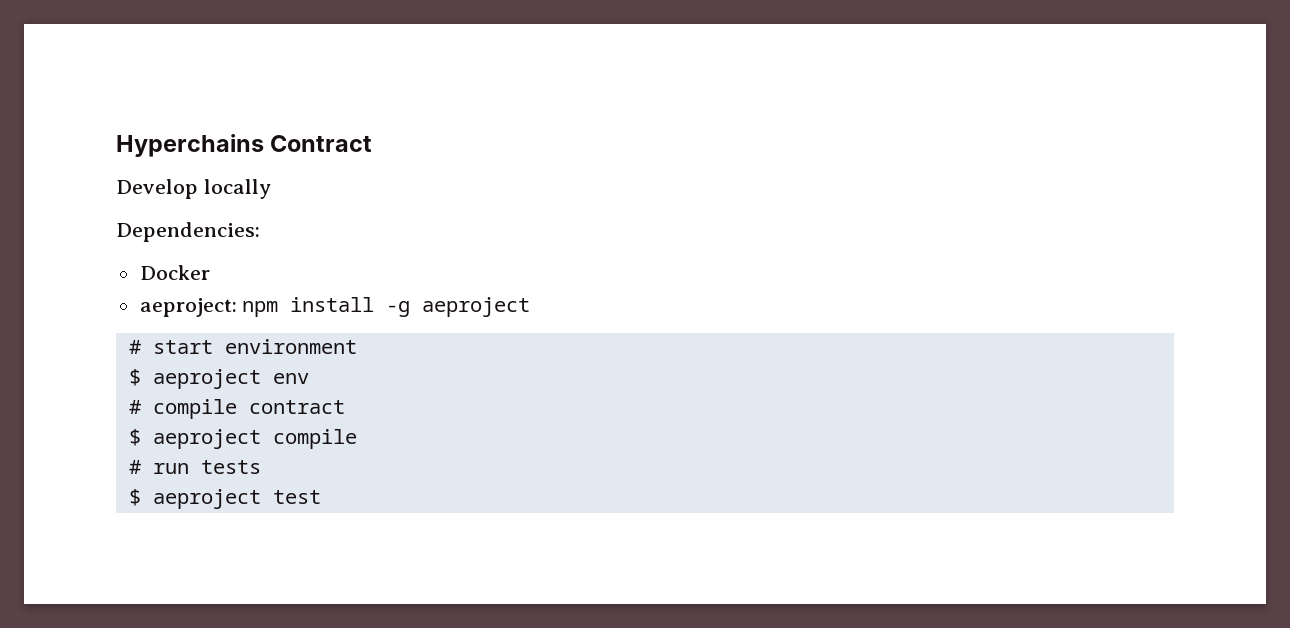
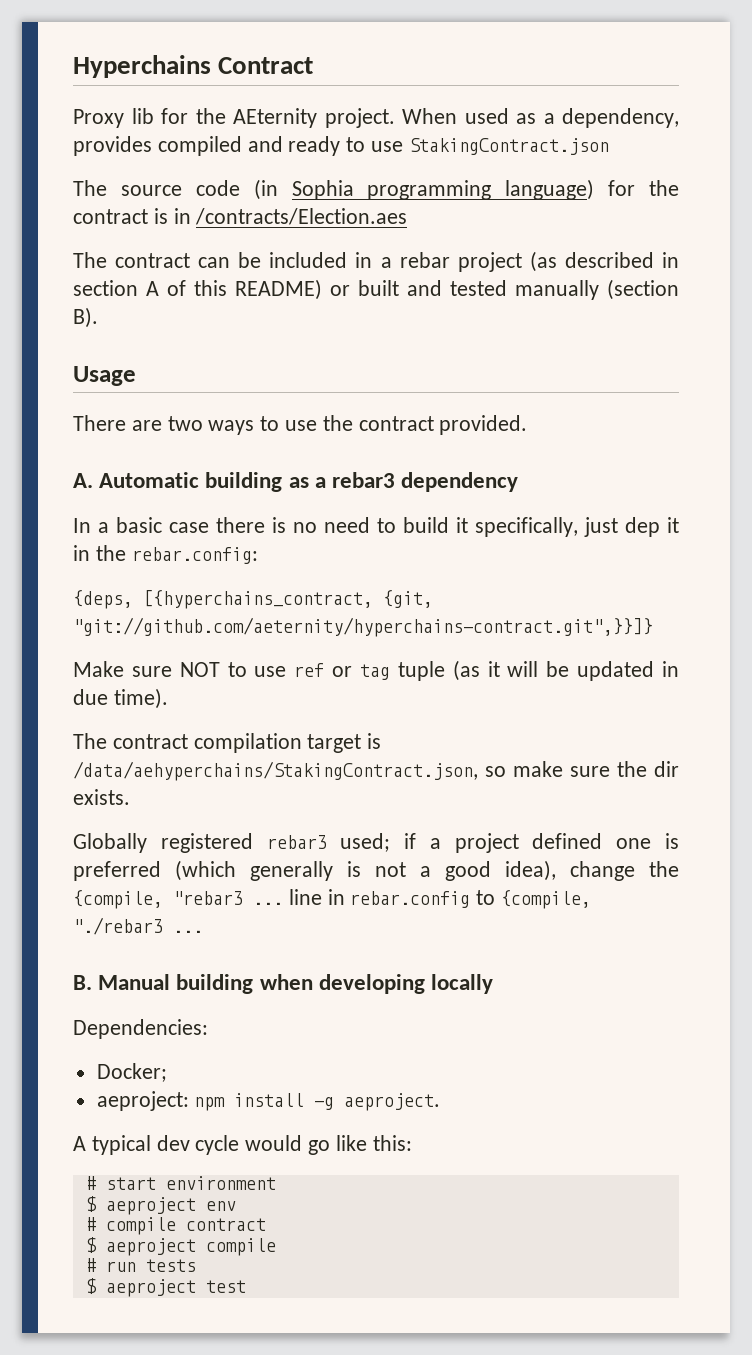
- Develop locally
+ Proxy lib for the AEternity project. When used as a dependency, provides compiled and ready to use StakingContract.json
+ The source code (in Sophia programming language) for the contract is in /contracts/Election.aes
+ The contract can be included in a rebar project (as described in section A of this README) or built and tested manually (section B).
+ Usage
+ There are two ways to use the contract provided.
+ A. Automatic building as a rebar3 dependency
+ In a basic case there is no need to build it specifically, just dep it in the rebar.config:
+ {deps, [{hyperchains_contract, {git, "git://github.com/aeternity/hyperchains-contract.git",}}]}
+ Make sure NOT to use ref or tag tuple (as it will be updated in due time).
+ The contract compilation target is /data/aehyperchains/StakingContract.json, so make sure the dir exists.
+ Globally registered rebar3 used; if a project defined one is preferred (which generally is not a good idea), change the {compile, "rebar3 ... line in rebar.config to {compile, "./rebar3 ...
+ B. Manual building when developing locally
- Docker
+ Docker;
- aeproject: npm install -g aeproject
+ aeproject: npm install -g aeproject.
+ A typical dev cycle would go like this:

